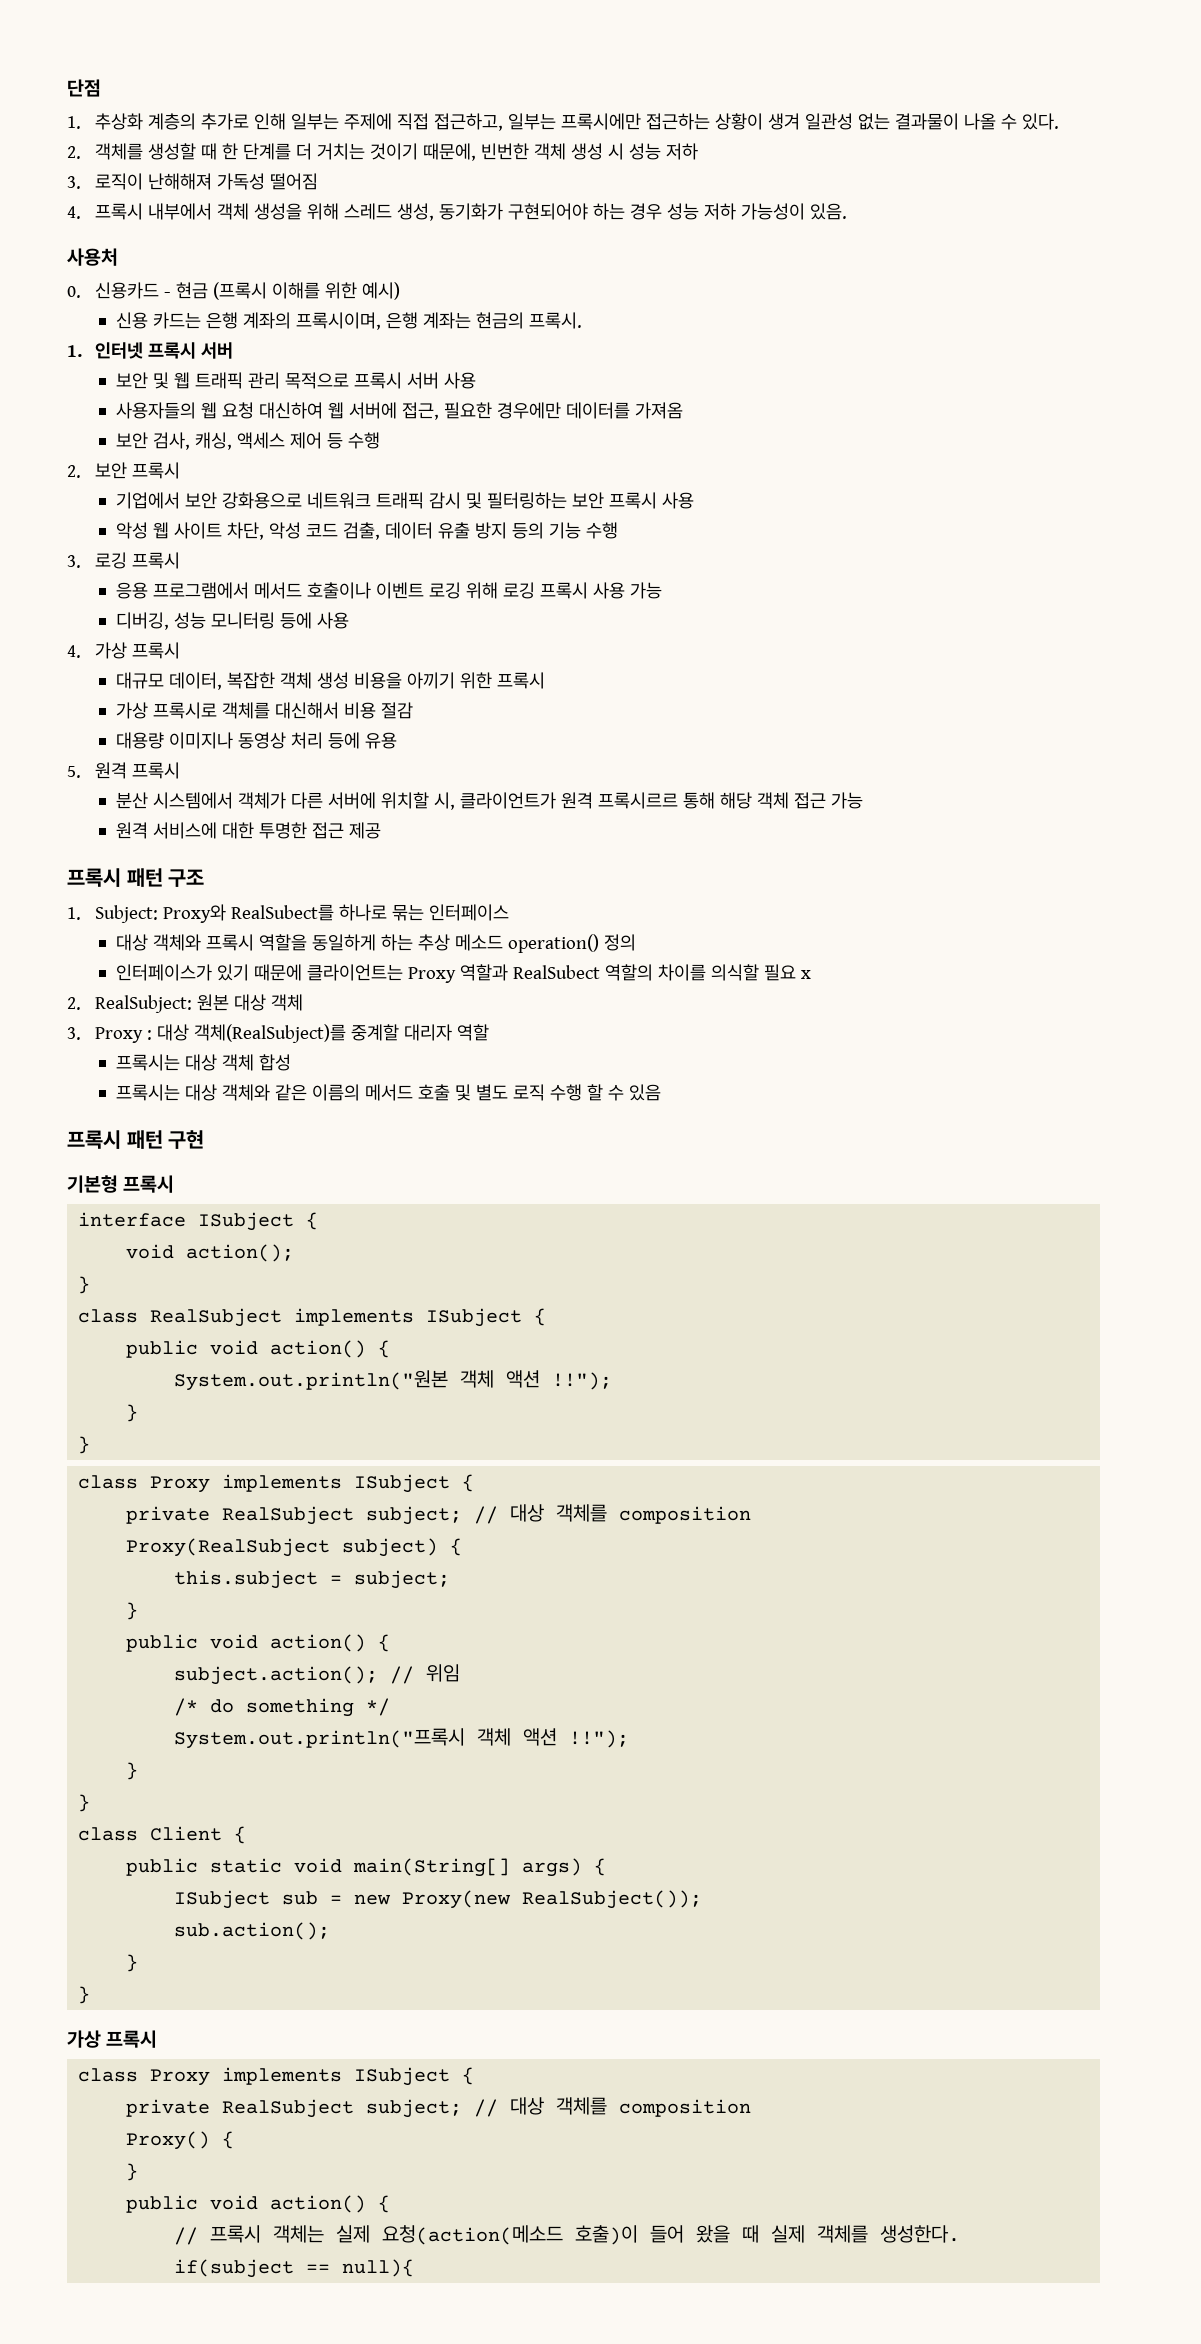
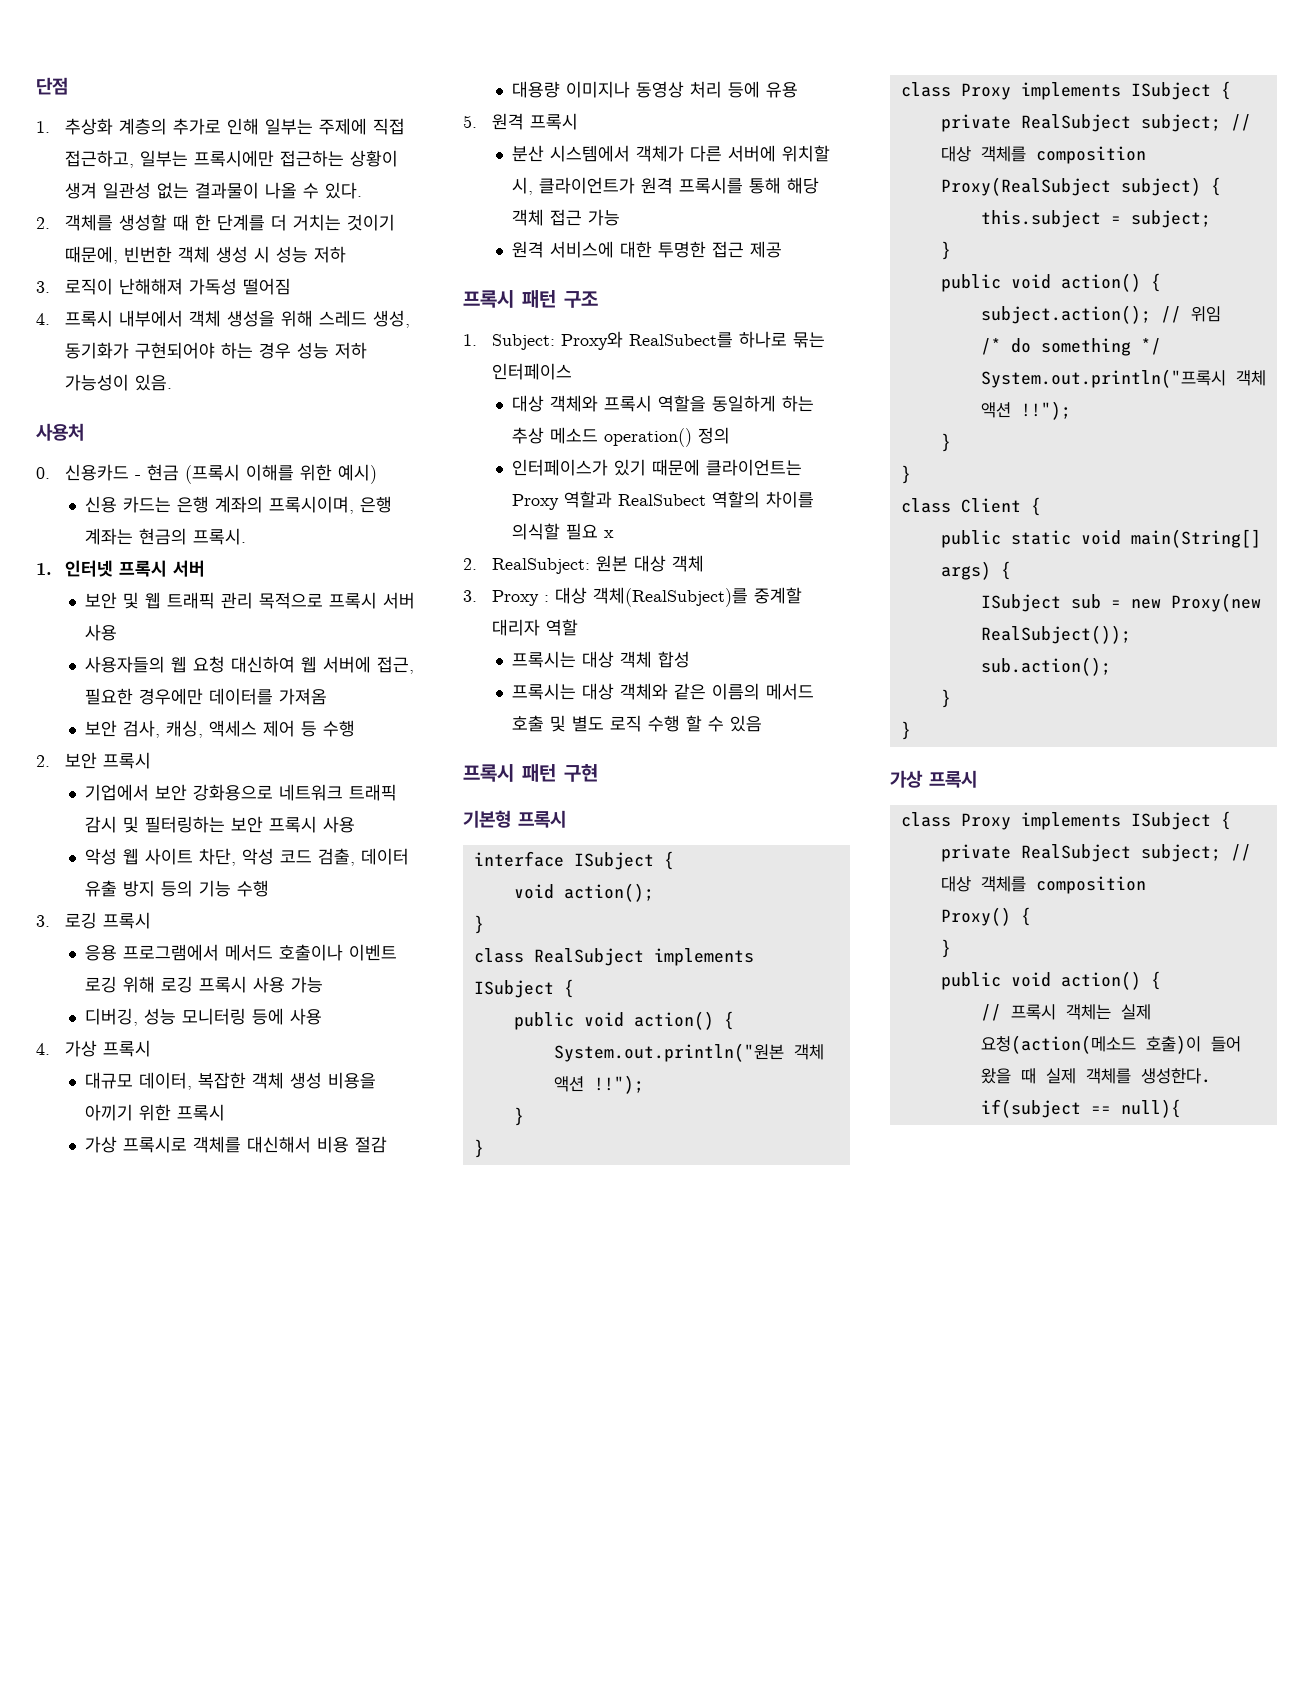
- 분산 시스템에서 객체가 다른 서버에 위치할 시, 클라이언트가 원격 프록시르르 통해 해당 객체 접근 가능
+ 분산 시스템에서 객체가 다른 서버에 위치할 시, 클라이언트가 원격 프록시를 통해 해당 객체 접근 가능

